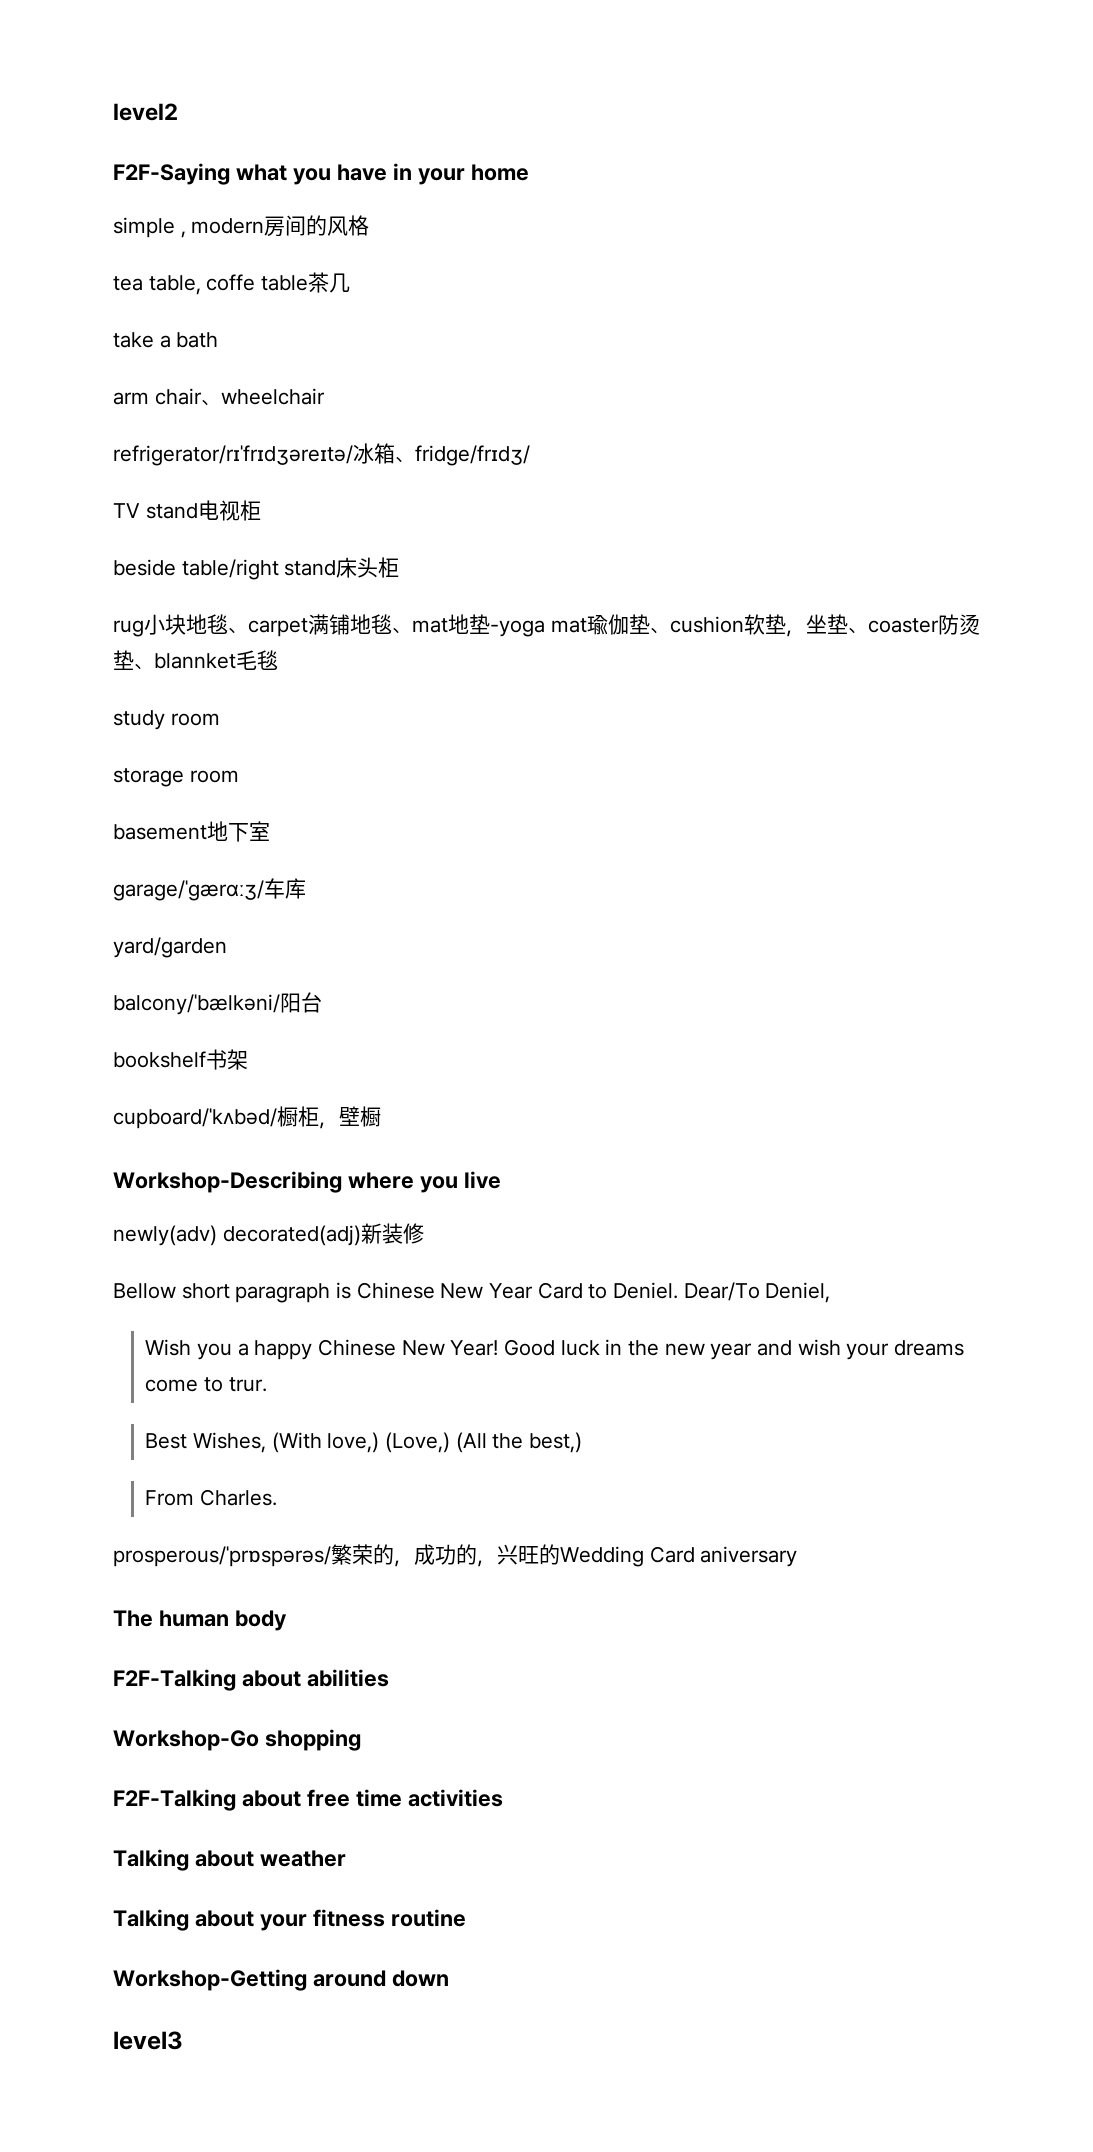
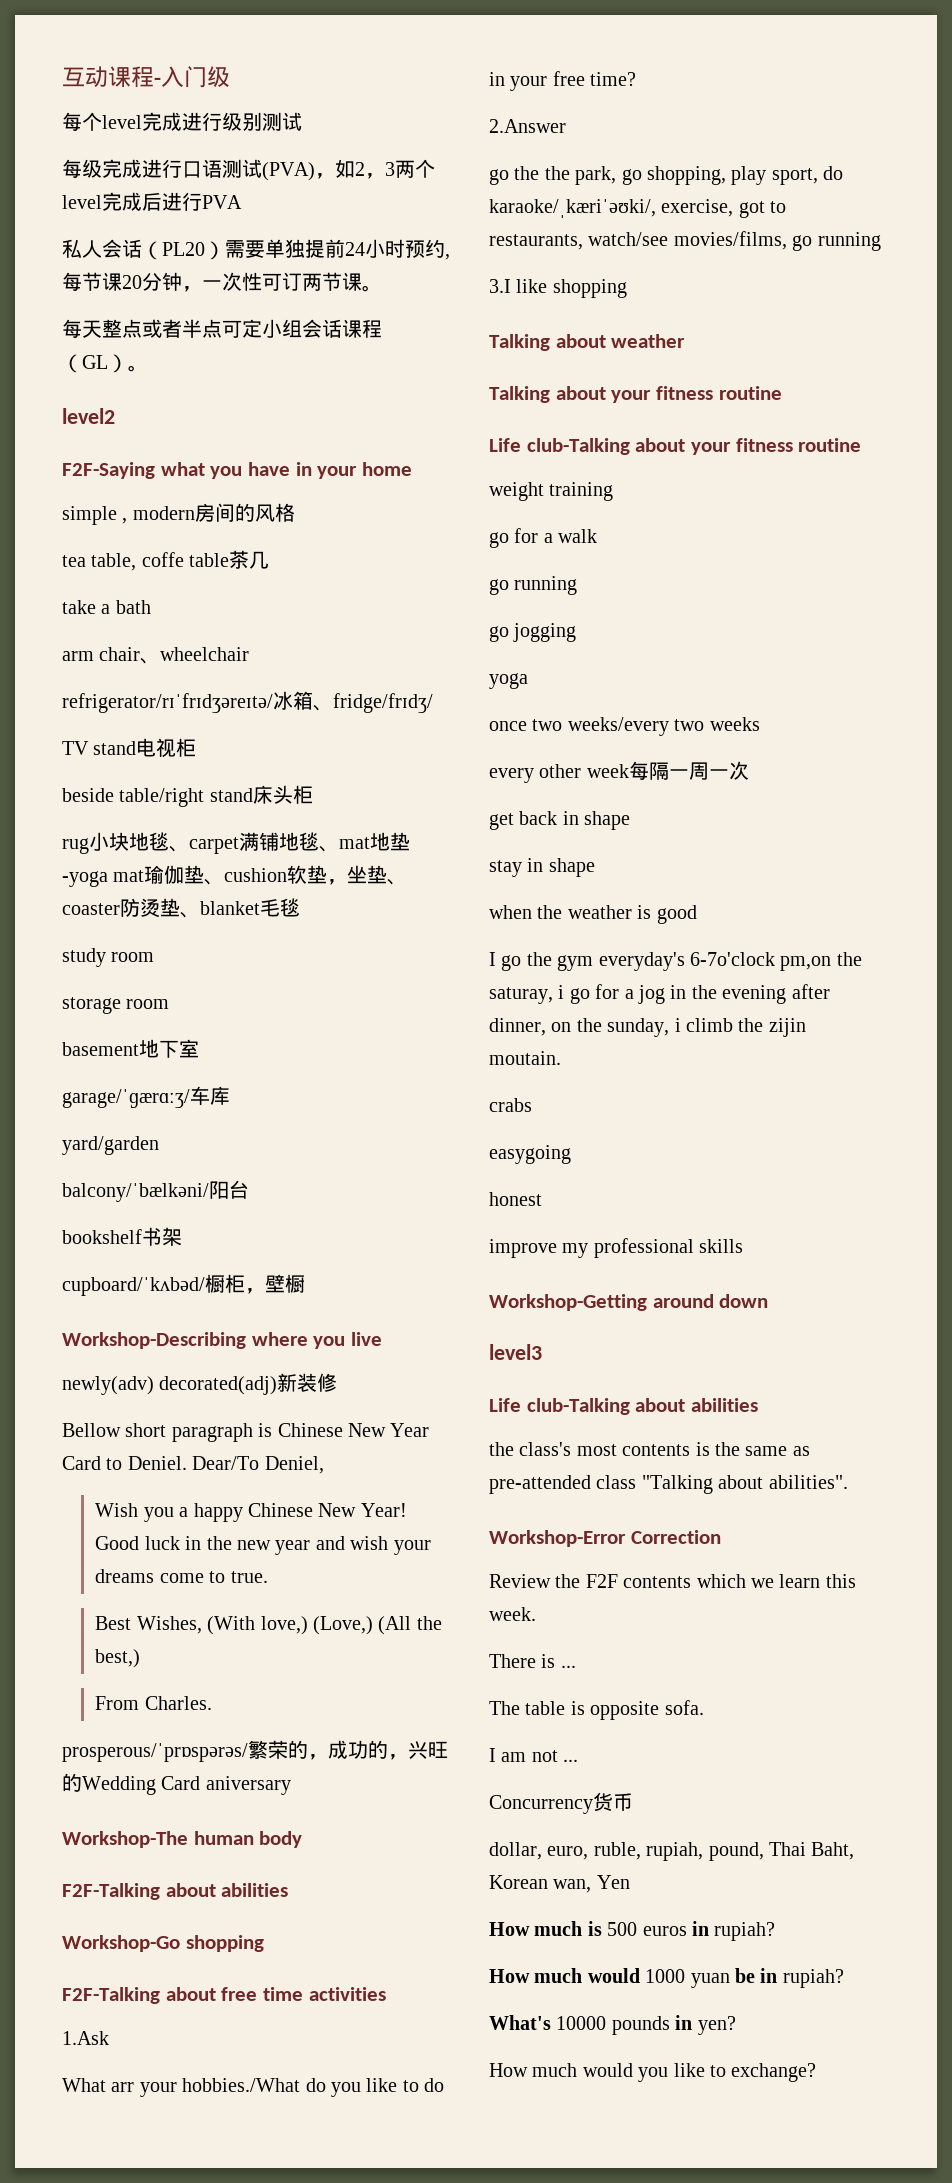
+ 互动课程-入门级
+ 每个level完成进行级别测试
+ 每级完成进行口语测试(PVA)，如2，3两个level完成后进行PVA
+ 私人会话（PL20）需要单独提前24小时预约,每节课20分钟，一次性可订两节课。
+ 每天整点或者半点可定小组会话课程（GL）。
- rug小块地毯、carpet满铺地毯、mat地垫-yoga mat瑜伽垫、cushion软垫，坐垫、coaster防烫垫、blannket毛毯
+ rug小块地毯、carpet满铺地毯、mat地垫-yoga mat瑜伽垫、cushion软垫，坐垫、coaster防烫垫、blanket毛毯
- Good luck in the new year and wish your dreams come to trur.
+ Good luck in the new year and wish your dreams come to true.
- The human body
+ Workshop-The human body
+ 1.Ask
+ What arr your hobbies./What do you like to do in your free time?
+ 2.Answer
+ go the the park, go shopping, play sport, do karaoke/ˌkæriˈəʊki/, exercise, got to restaurants, watch/see movies/films, go running
+ 3.I like shopping
+ Life club-Talking about your fitness routine
+ weight training
+ go for a walk
+ go running
+ go jogging
+ yoga
+ once two weeks/every two weeks
+ every other week每隔一周一次
+ get back in shape
+ stay in shape
+ when the weather is good
+ I go the gym everyday's 6-7o'clock pm,on the saturay, i go for a jog in the evening after dinner, on the sunday, i climb the zijin moutain.
+ crabs
+ easygoing
+ honest
+ improve my professional skills
  Workshop-Getting around down
  level3
+ Life club-Talking about abilities
+ the class's most contents is the same as pre-attended class "Talking about abilities".
+ Workshop-Error Correction
+ Review the F2F contents which we learn this week.
+ There is ...
+ The table is opposite sofa.
+ I am not ...
+ Concurrency货币
+ dollar, euro, ruble, rupiah, pound, Thai Baht, Korean wan, Yen
+ How much is 500 euros in rupiah?
+ How much would 1000 yuan be in rupiah?
+ What's 10000 pounds in yen?
+ How much would you like to exchange?

